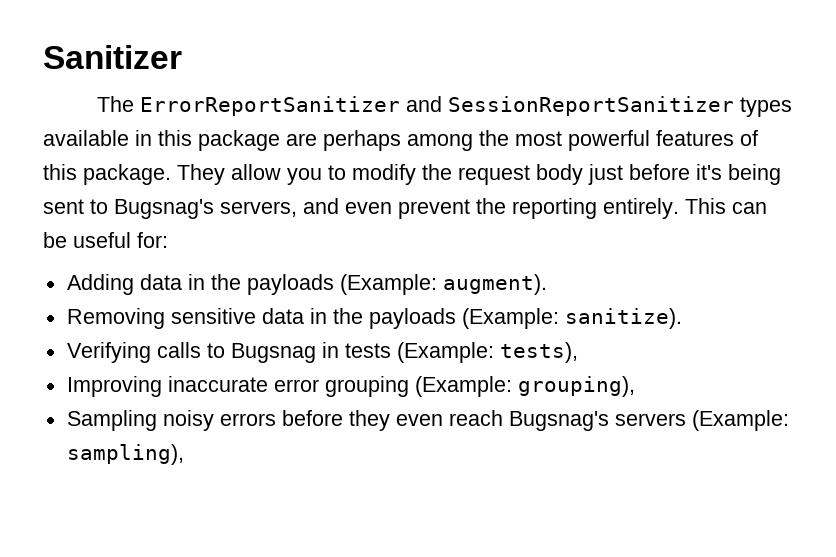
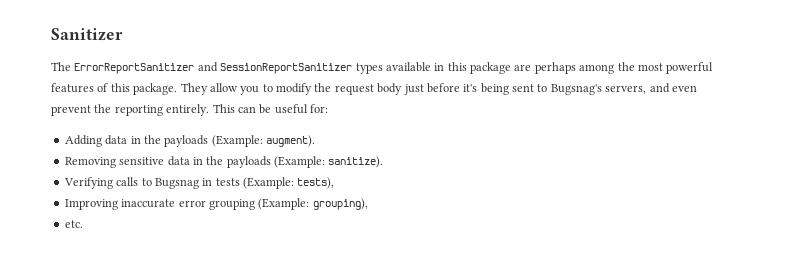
- Sampling noisy errors before they even reach Bugsnag's servers (Example: sampling),
+ etc.

